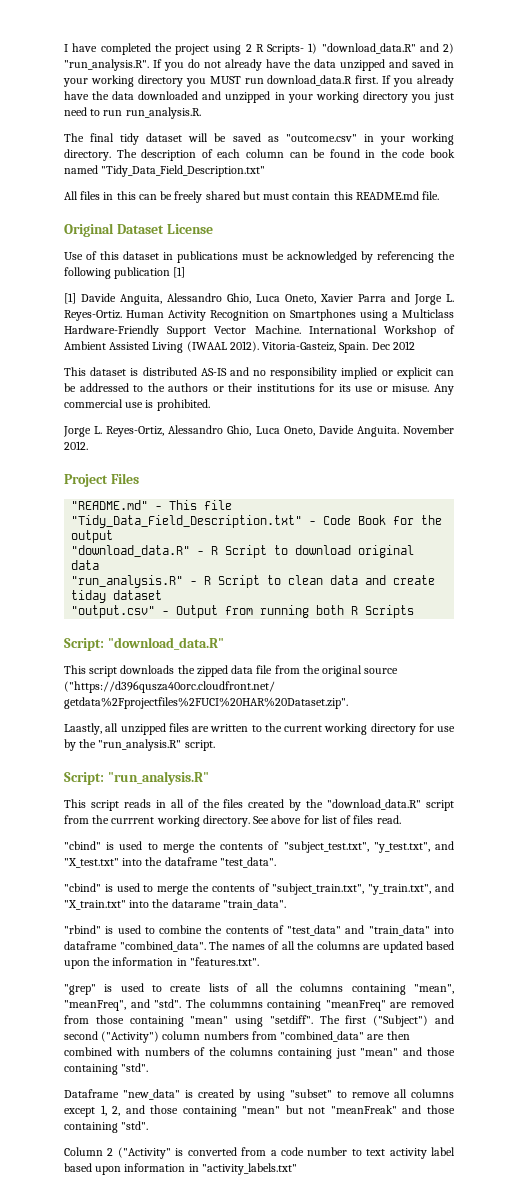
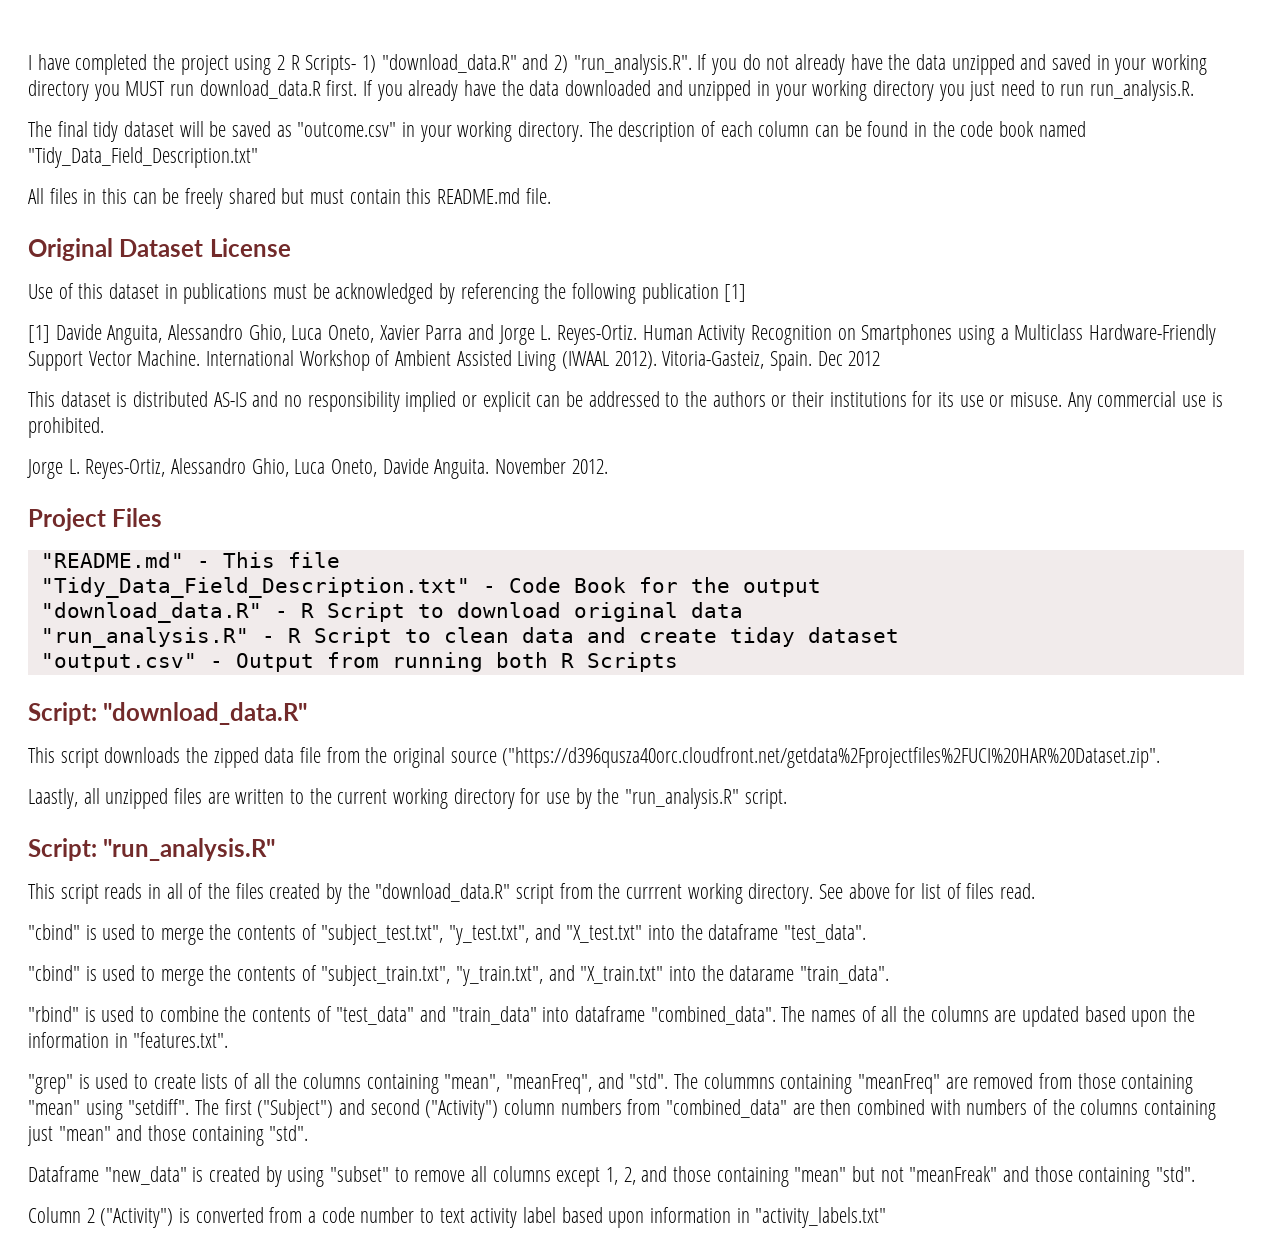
- Column 2 ("Activity" is converted from a code number to text activity label based upon information in "activity_labels.txt"
+ Column 2 ("Activity") is converted from a code number to text activity label based upon information in "activity_labels.txt"

